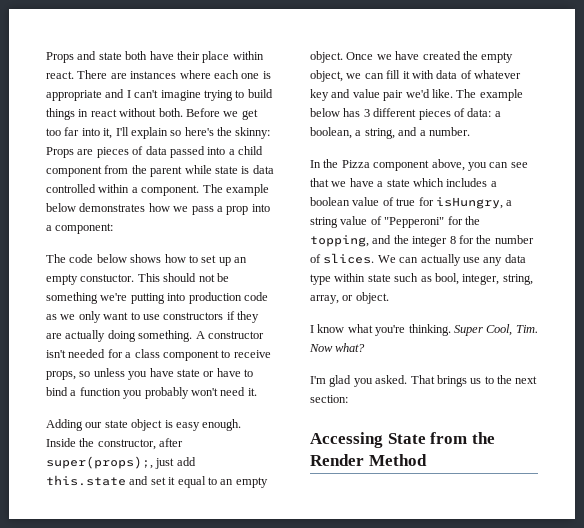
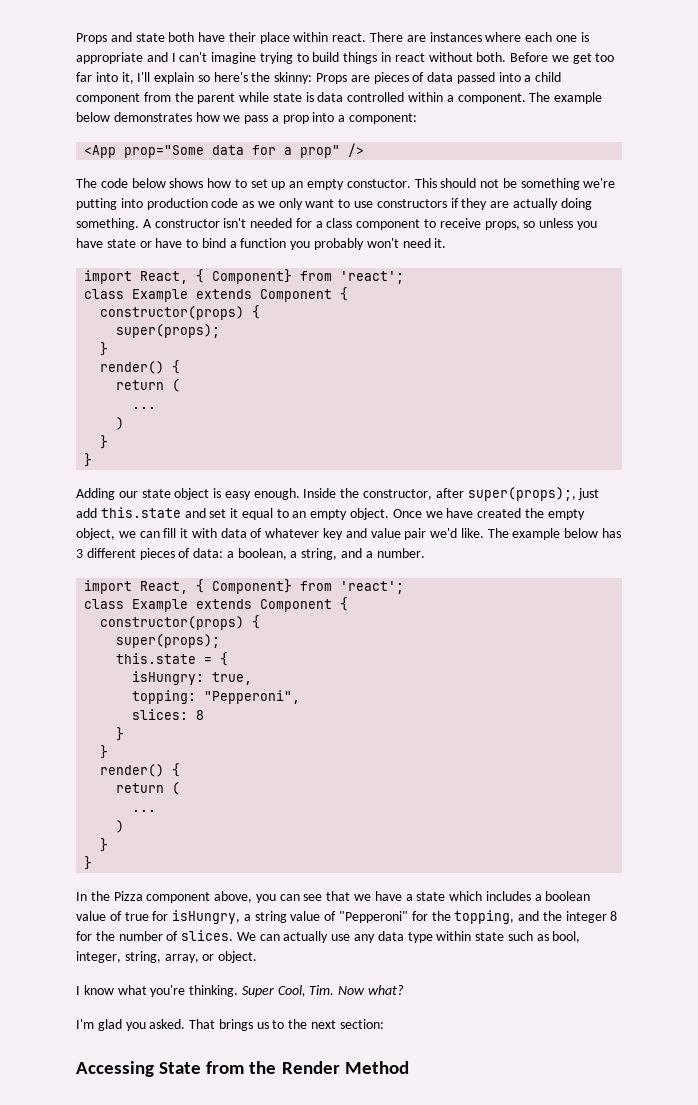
+ <App prop="Some data for a prop" />
  A constructor isn't needed for a class component to receive props, so unless you have state or have to bind a function you probably won't need it.
+ import React, { Component} from 'react';
+ class Example extends Component {
+ constructor(props) {
+ super(props);
+ }
+ render() {
+ return (
+ ...
+ )
+ }
+ }
  The example below has 3 different pieces of data: a boolean, a string, and a number.
+ import React, { Component} from 'react';
+ class Example extends Component {
+ constructor(props) {
+ super(props);
+ this.state = {
+ isHungry: true,
+ topping: "Pepperoni",
+ slices: 8
+ }
+ }
+ render() {
+ return (
+ ...
+ )
+ }
+ }

